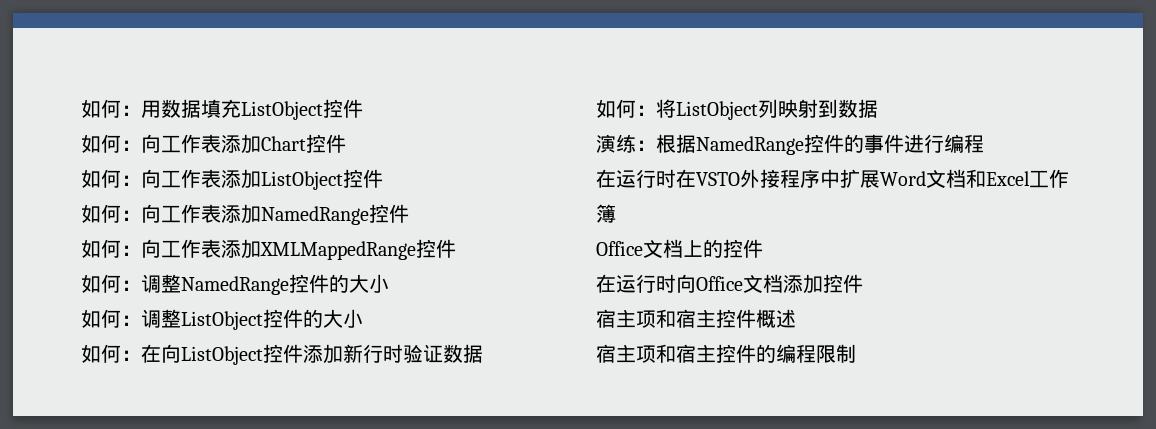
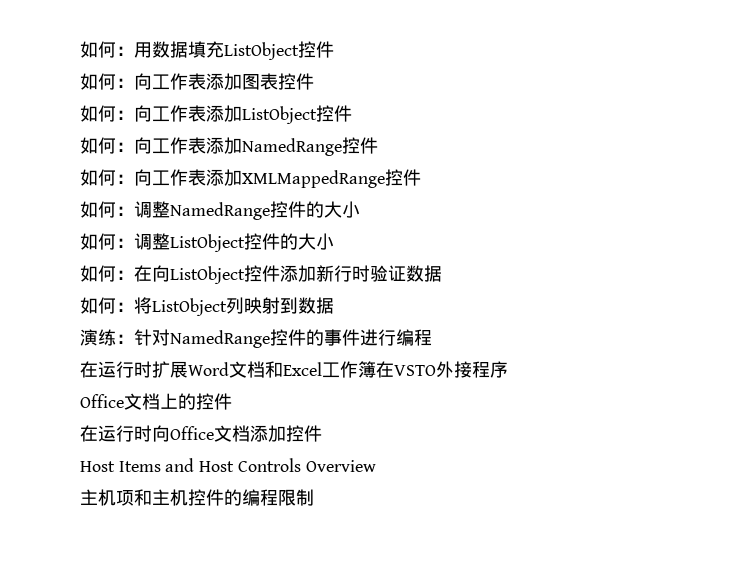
- 如何：向工作表添加Chart控件
+ 如何：向工作表添加图表控件
- 演练：根据NamedRange控件的事件进行编程
+ 演练：针对NamedRange控件的事件进行编程
- 在运行时在VSTO外接程序中扩展Word文档和Excel工作簿
+ 在运行时扩展Word文档和Excel工作簿在VSTO外接程序
- 宿主项和宿主控件概述
- 宿主项和宿主控件的编程限制
+ Host Items and Host Controls Overview
+ 主机项和主机控件的编程限制

